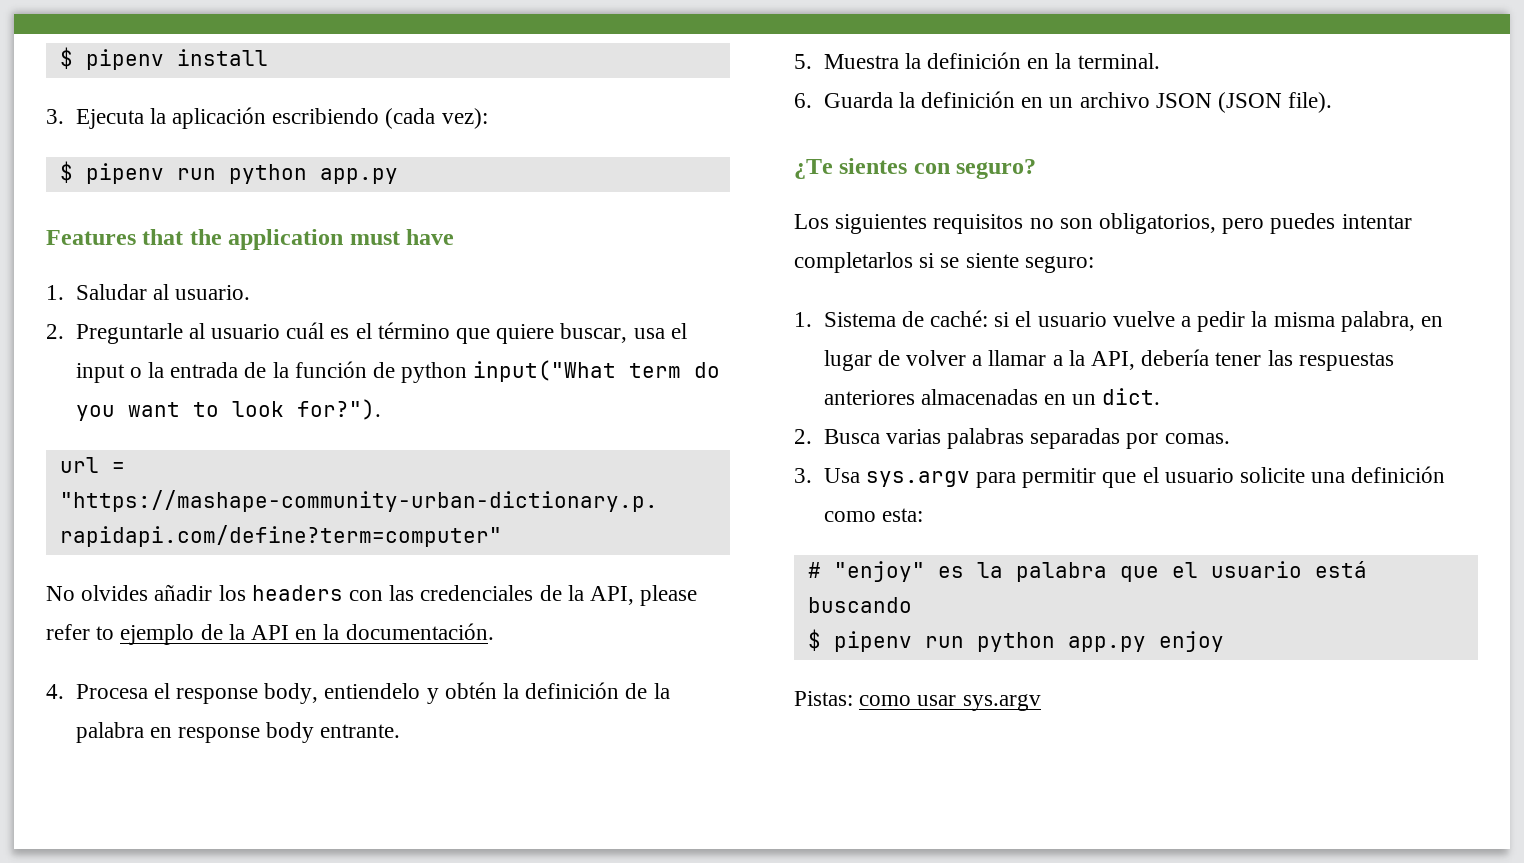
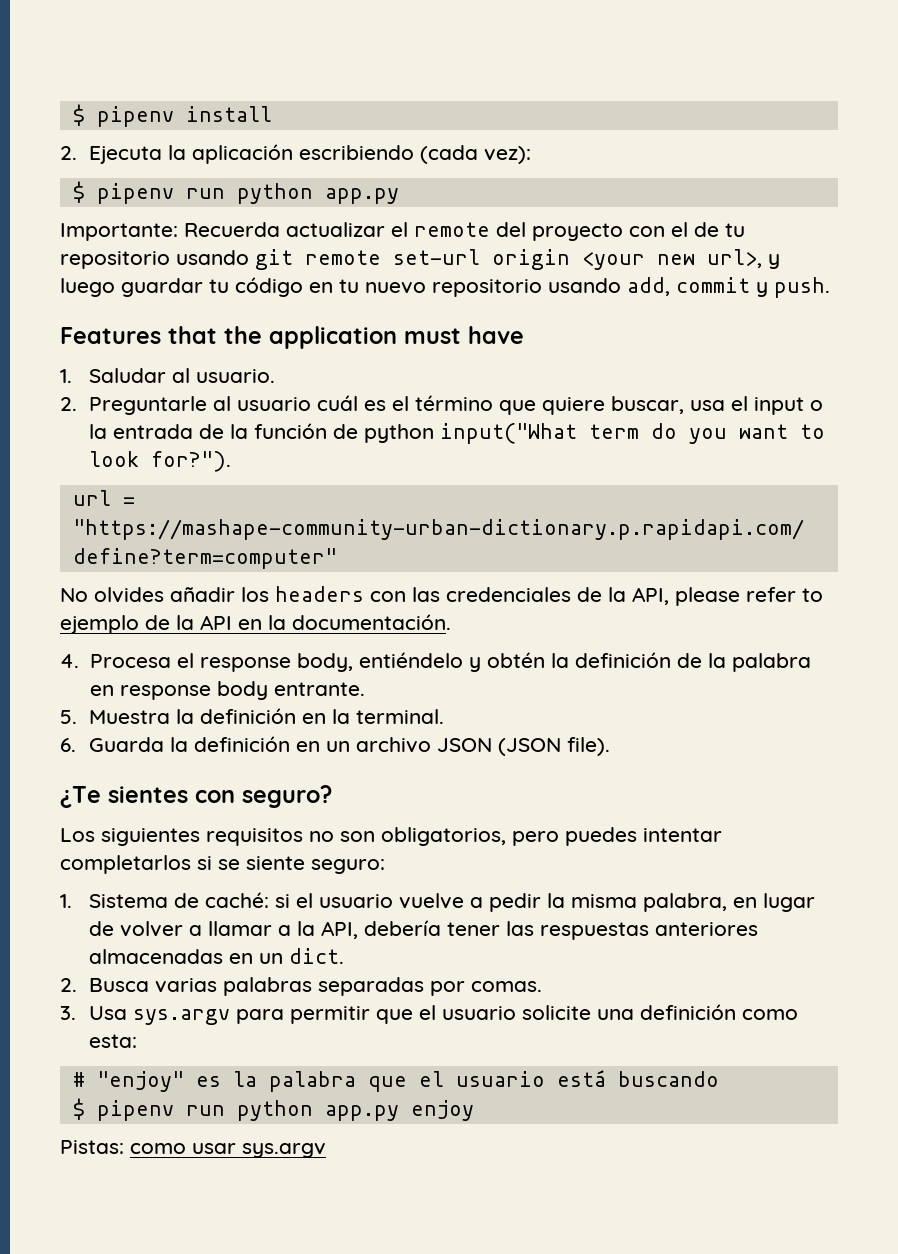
- 3. Ejecuta la aplicación escribiendo (cada vez):
+ 2. Ejecuta la aplicación escribiendo (cada vez):
+ Importante: Recuerda actualizar el remote del proyecto con el de tu repositorio usando git remote set-url origin <your new url>, y luego guardar tu código en tu nuevo repositorio usando add, commit y push.
- 4. Procesa el response body, entiendelo y obtén la definición de la palabra en response body entrante.
+ 4. Procesa el response body, entiéndelo y obtén la definición de la palabra en response body entrante.

